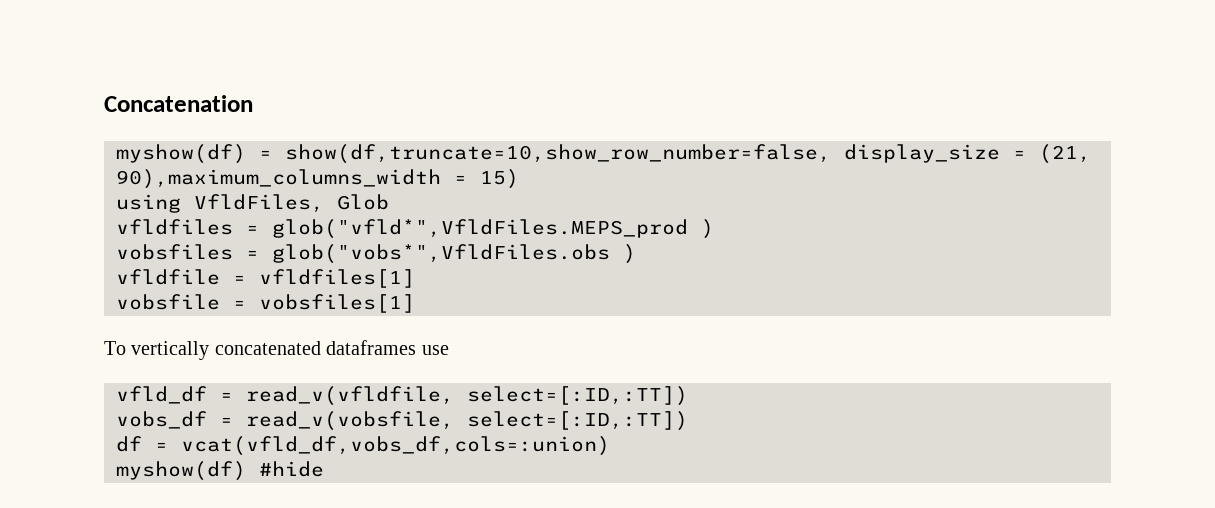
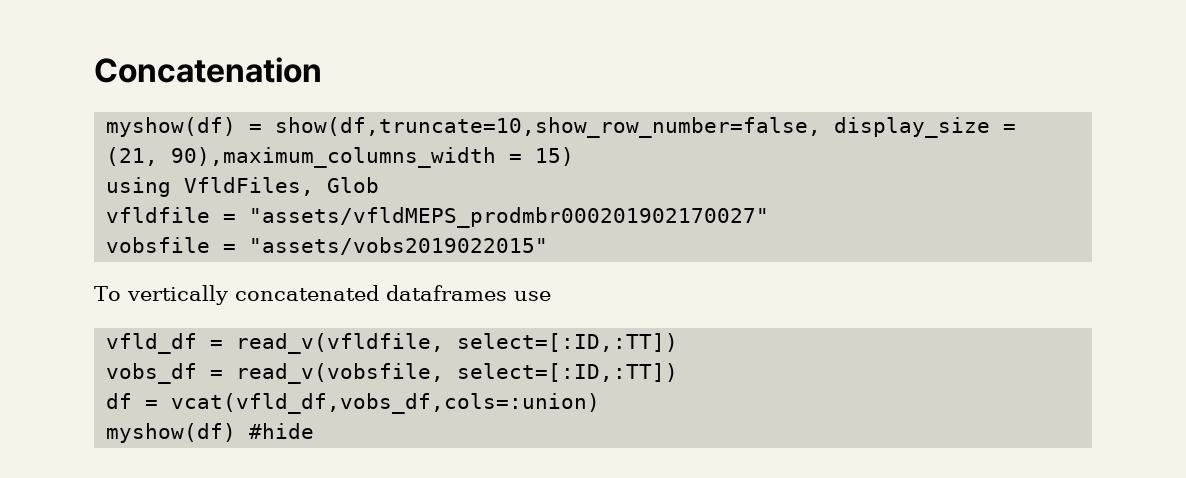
- vfldfiles = glob("vfld*",VfldFiles.MEPS_prod )
- vobsfiles = glob("vobs*",VfldFiles.obs )
- vfldfile = vfldfiles[1]
+ vfldfile = "assets/vfldMEPS_prodmbr000201902170027"
- vobsfile = vobsfiles[1]
+ vobsfile = "assets/vobs2019022015"

